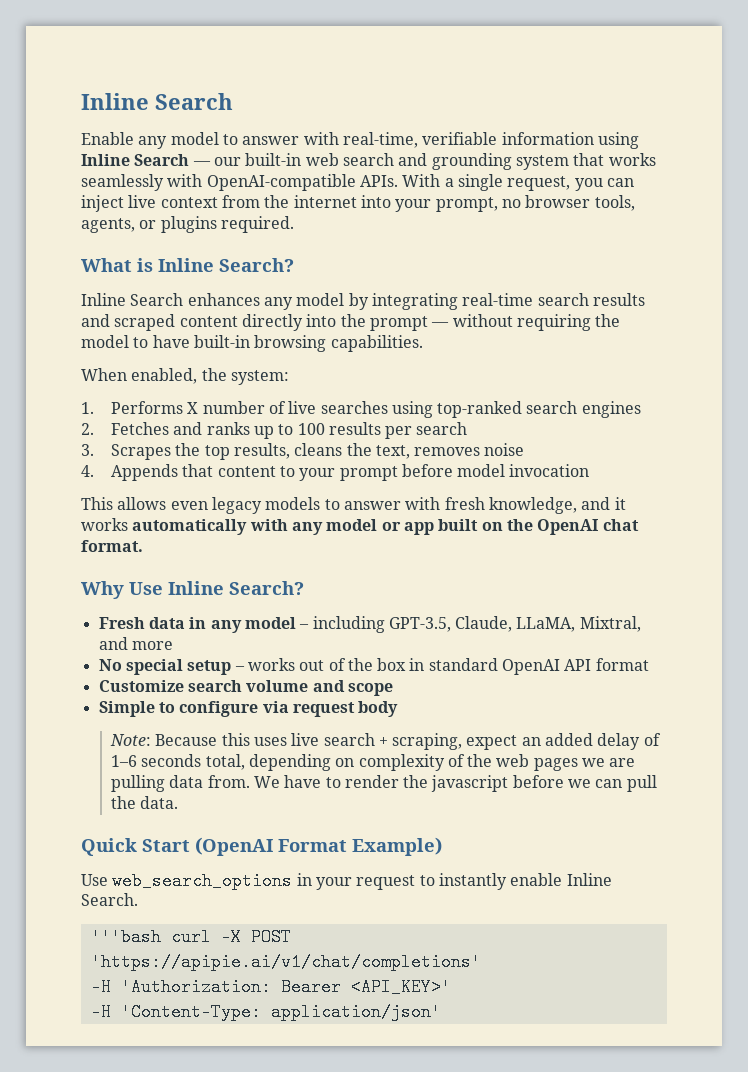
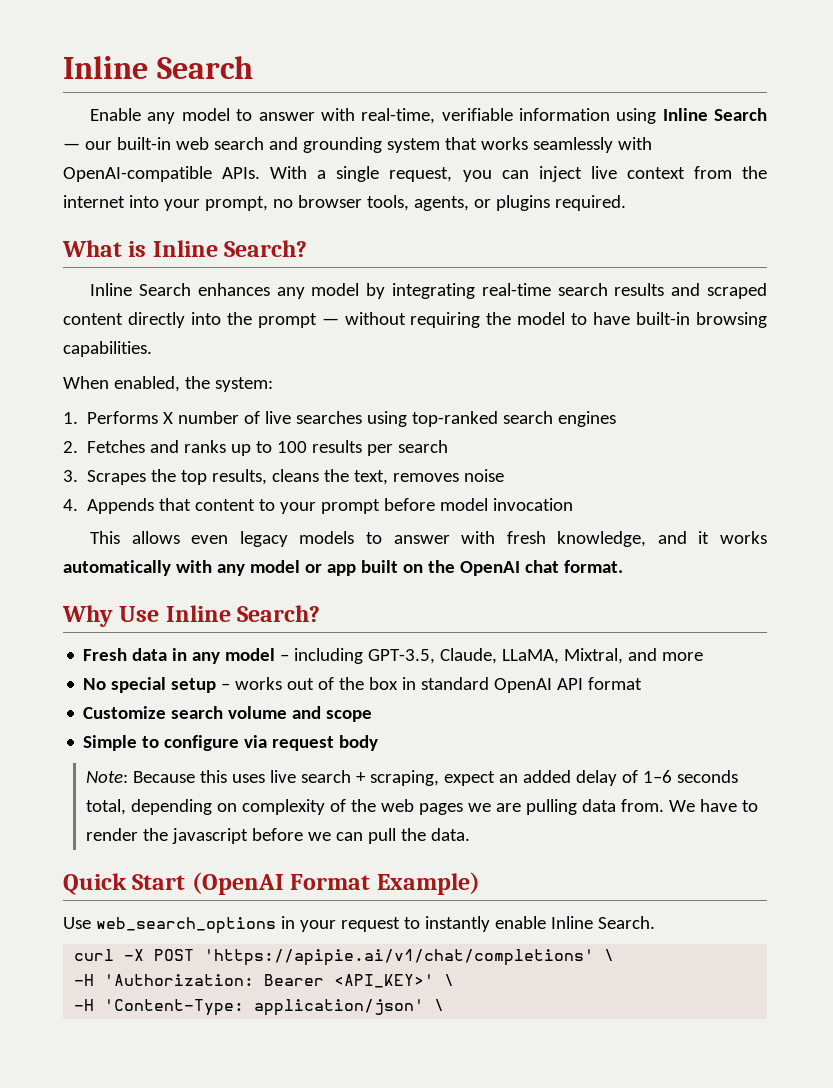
- '''bash curl -X POST 'https://apipie.ai/v1/chat/completions'
+ curl -X POST 'https://apipie.ai/v1/chat/completions' \
- -H 'Authorization: Bearer <API_KEY>'
+ -H 'Authorization: Bearer <API_KEY>' \
- -H 'Content-Type: application/json'
+ -H 'Content-Type: application/json' \

